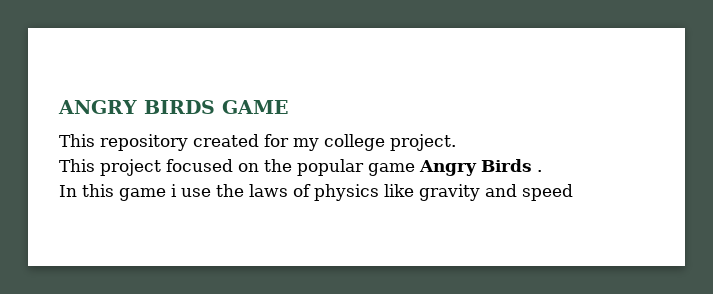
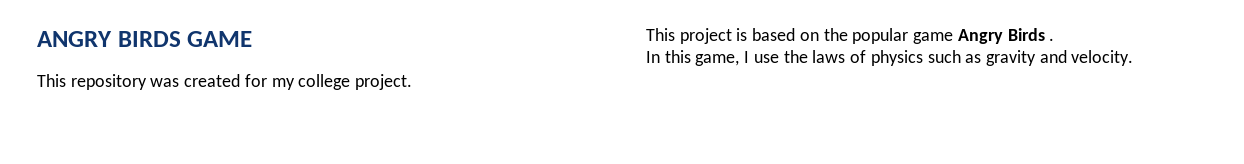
- This repository created for my college project.
+ This repository was created for my college project.
- This project focused on the popular game Angry Birds .
+ This project is based on the popular game Angry Birds .
- In this game i use the laws of physics like gravity and speed
+ In this game, I use the laws of physics such as gravity and velocity.

